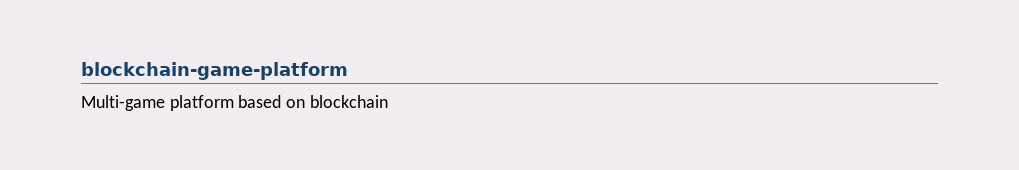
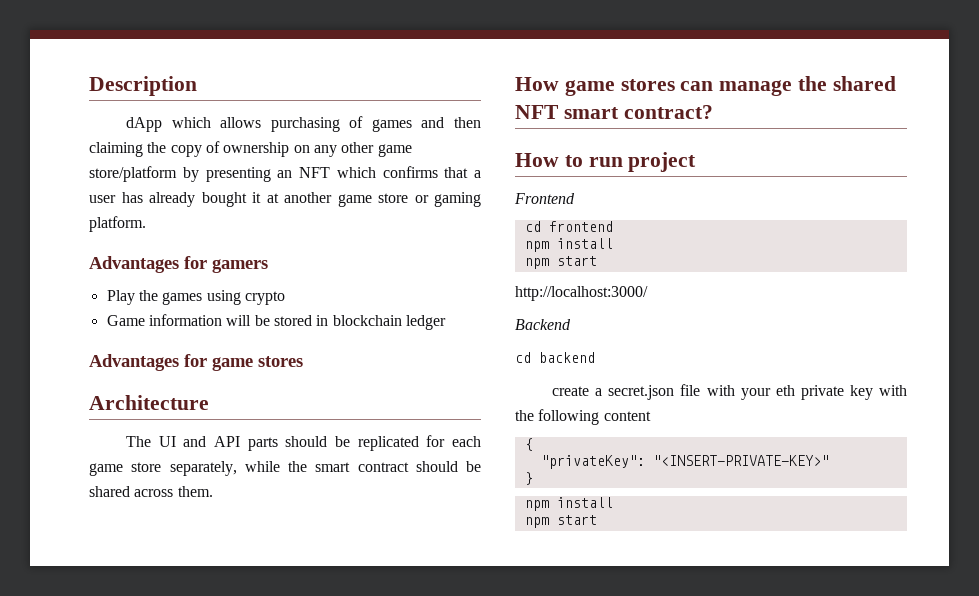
- blockchain-game-platform
- Multi-game platform based on blockchain
+ Description
+ dApp which allows purchasing of games and then claiming the copy of ownership on any other game store/platform by presenting an NFT which confirms that a user has already bought it at another game store or gaming platform.
+ Advantages for gamers
+ Play the games using crypto
+ Game information will be stored in blockchain ledger
+ Advantages for game stores
+ Architecture
+ The UI and API parts should be replicated for each game store separately, while the smart contract should be shared across them.
+ How game stores can manage the shared NFT smart contract?
+ How to run project
+ Frontend
+ cd frontend
+ npm install
+ npm start
+ http://localhost:3000/
+ Backend
+ cd backend
+ create a secret.json file with your eth private key with the following content
+ {
+ "privateKey": "<INSERT-PRIVATE-KEY>"
+ }
+ npm install
+ npm start

